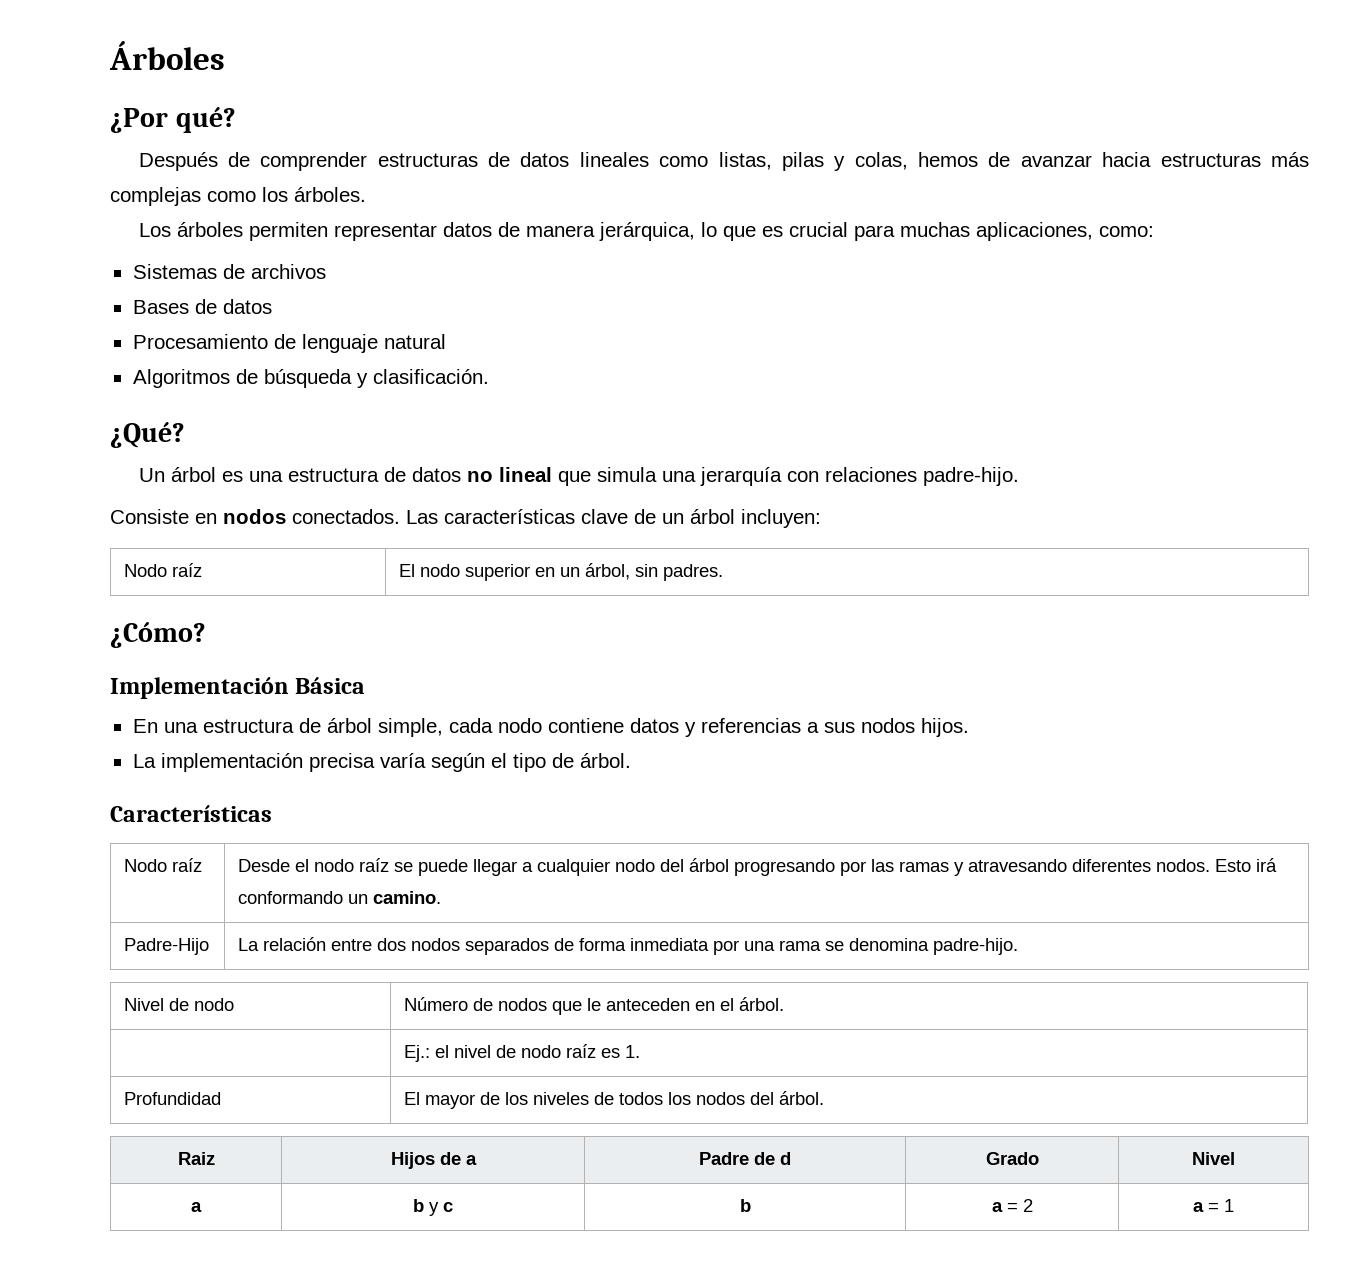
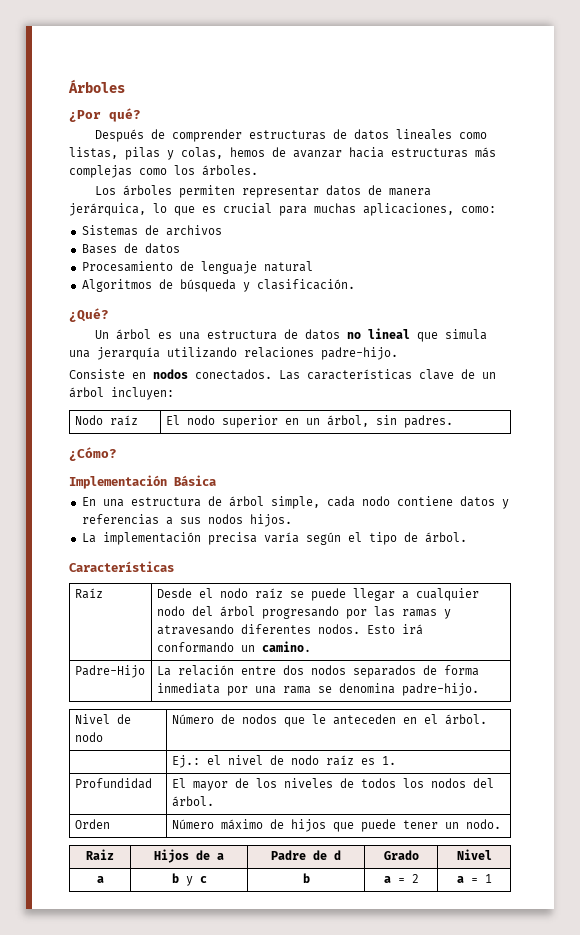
- Un árbol es una estructura de datos no lineal que simula una jerarquía con relaciones padre-hijo.
+ Un árbol es una estructura de datos no lineal que simula una jerarquía utilizando relaciones padre-hijo.
- Nodo raíz | Desde el nodo raíz se puede llegar a cualquier nodo del árbol progresando por las ramas y atravesando diferentes nodos. Esto irá conformando un camino.
+ Raíz | Desde el nodo raíz se puede llegar a cualquier nodo del árbol progresando por las ramas y atravesando diferentes nodos. Esto irá conformando un camino.
+ Orden | Número máximo de hijos que puede tener un nodo.

